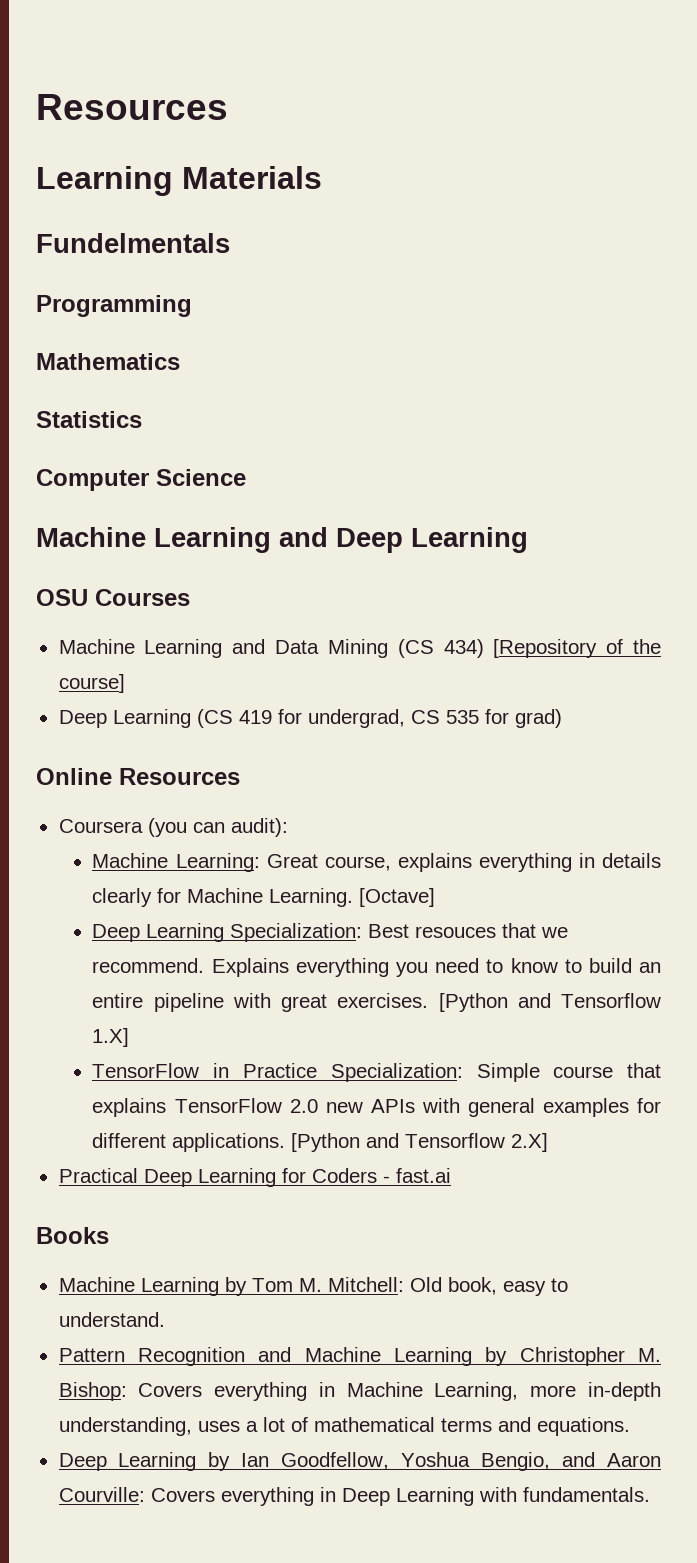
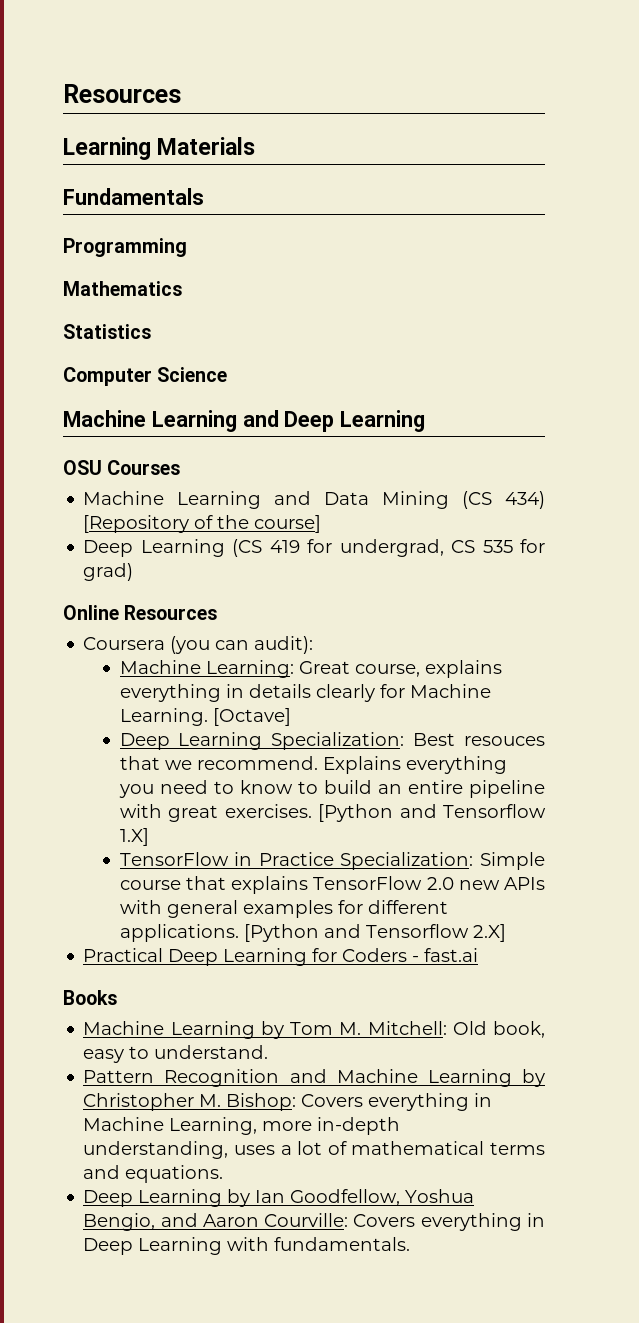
- Fundelmentals
+ Fundamentals

